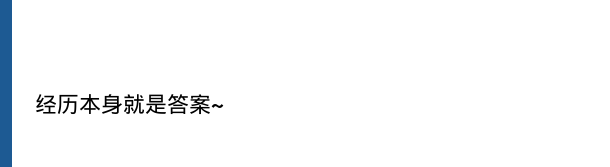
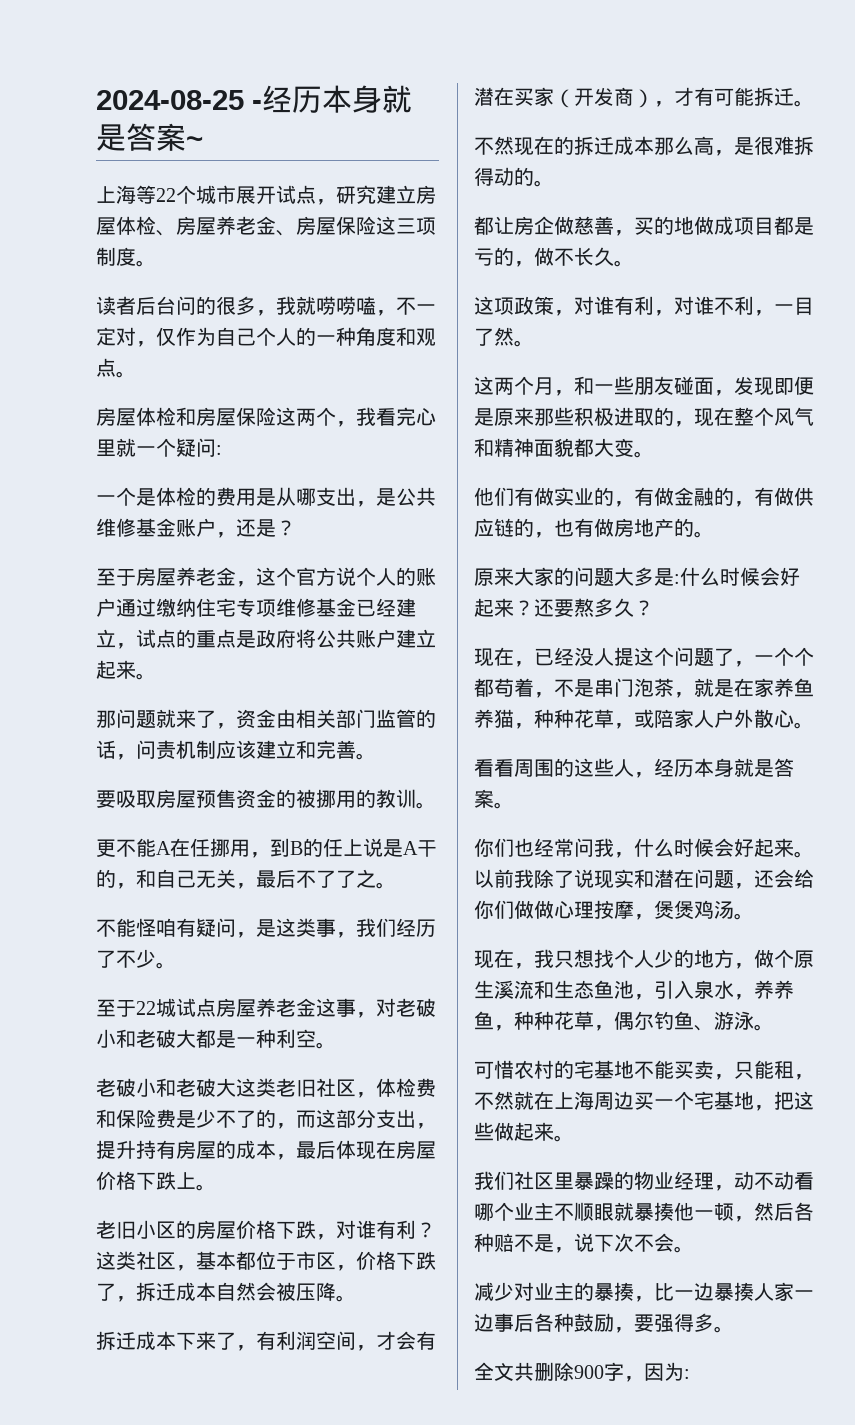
- 经历本身就是答案~
+ 2024-08-25 -经历本身就是答案~
+ 上海等22个城市展开试点，研究建立房屋体检、房屋养老金、房屋保险这三项制度。
+ 读者后台问的很多，我就唠唠嗑，不一定对，仅作为自己个人的一种角度和观点。
+ 房屋体检和房屋保险这两个，我看完心里就一个疑问:
+ 一个是体检的费用是从哪支出，是公共维修基金账户，还是？
+ 至于房屋养老金，这个官方说个人的账户通过缴纳住宅专项维修基金已经建立，试点的重点是政府将公共账户建立起来。
+ 那问题就来了，资金由相关部门监管的话，问责机制应该建立和完善。
+ 要吸取房屋预售资金的被挪用的教训。
+ 更不能A在任挪用，到B的任上说是A干的，和自己无关，最后不了了之。
+ 不能怪咱有疑问，是这类事，我们经历了不少。
+ 至于22城试点房屋养老金这事，对老破小和老破大都是一种利空。
+ 老破小和老破大这类老旧社区，体检费和保险费是少不了的，而这部分支出，提升持有房屋的成本，最后体现在房屋价格下跌上。
+ 老旧小区的房屋价格下跌，对谁有利？这类社区，基本都位于市区，价格下跌了，拆迁成本自然会被压降。
+ 拆迁成本下来了，有利润空间，才会有潜在买家（开发商），才有可能拆迁。
+ 不然现在的拆迁成本那么高，是很难拆得动的。
+ 都让房企做慈善，买的地做成项目都是亏的，做不长久。
+ 这项政策，对谁有利，对谁不利，一目了然。
+ 这两个月，和一些朋友碰面，发现即便是原来那些积极进取的，现在整个风气和精神面貌都大变。
+ 他们有做实业的，有做金融的，有做供应链的，也有做房地产的。
+ 原来大家的问题大多是:什么时候会好起来？还要熬多久？
+ 现在，已经没人提这个问题了，一个个都苟着，不是串门泡茶，就是在家养鱼养猫，种种花草，或陪家人户外散心。
+ 看看周围的这些人，经历本身就是答案。
+ 你们也经常问我，什么时候会好起来。以前我除了说现实和潜在问题，还会给你们做做心理按摩，煲煲鸡汤。
+ 现在，我只想找个人少的地方，做个原生溪流和生态鱼池，引入泉水，养养鱼，种种花草，偶尔钓鱼、游泳。
+ 可惜农村的宅基地不能买卖，只能租，不然就在上海周边买一个宅基地，把这些做起来。
+ 我们社区里暴躁的物业经理，动不动看哪个业主不顺眼就暴揍他一顿，然后各种赔不是，说下次不会。
+ 减少对业主的暴揍，比一边暴揍人家一边事后各种鼓励，要强得多。
+ 全文共删除900字，因为:

